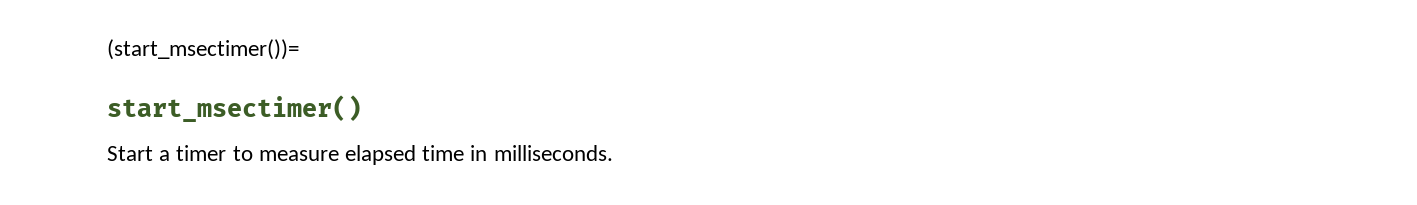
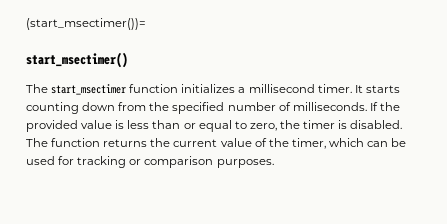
- Start a timer to measure elapsed time in milliseconds.
+ The start_msectimer function initializes a millisecond timer. It starts counting down from the specified number of milliseconds. If the provided value is less than or equal to zero, the timer is disabled. The function returns the current value of the timer, which can be used for tracking or comparison purposes.

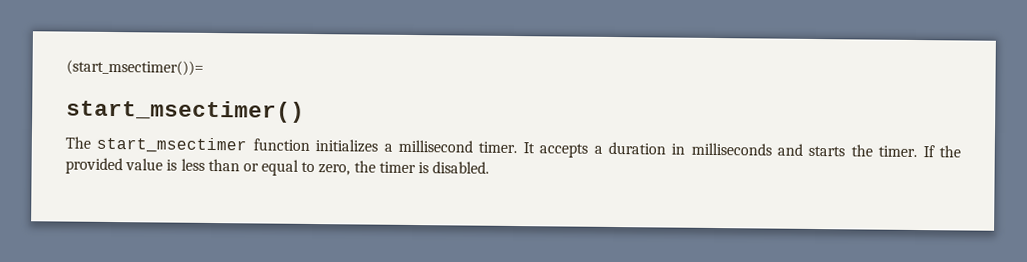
- It starts counting down from the specified number of milliseconds.
+ It accepts a duration in milliseconds and starts the timer.
- The function returns the current value of the timer, which can be used for tracking or comparison purposes.

